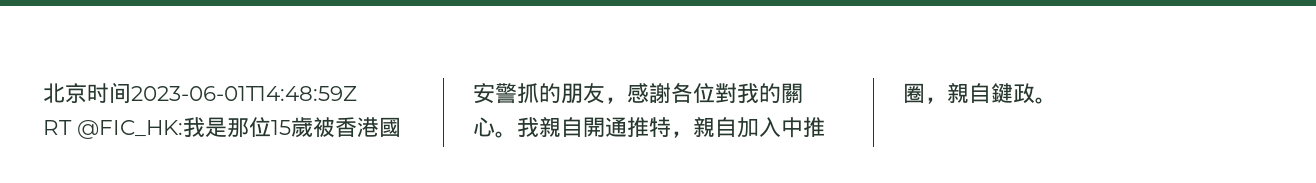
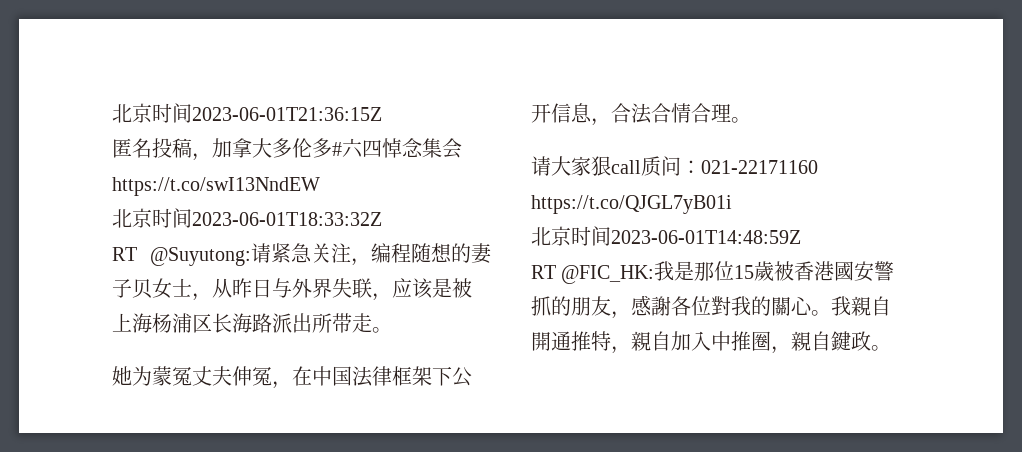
+ 北京时间2023-06-01T21:36:15Z
+ 匿名投稿，加拿大多伦多#六四悼念集会https://t.co/swI13NndEW
+ 北京时间2023-06-01T18:33:32Z
+ RT @Suyutong:请紧急关注，编程随想的妻子贝女士，从昨日与外界失联，应该是被上海杨浦区长海路派出所带走。
+ 她为蒙冤丈夫伸冤，在中国法律框架下公开信息，合法合情合理。
+ 请大家狠call质问：021-22171160 https://t.co/QJGL7yB01i

